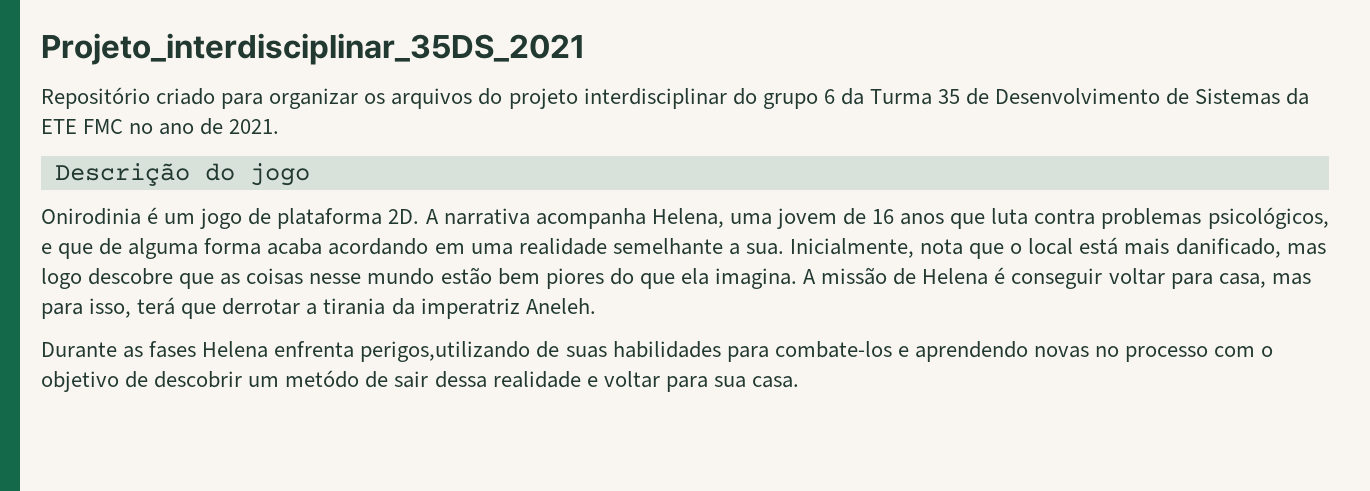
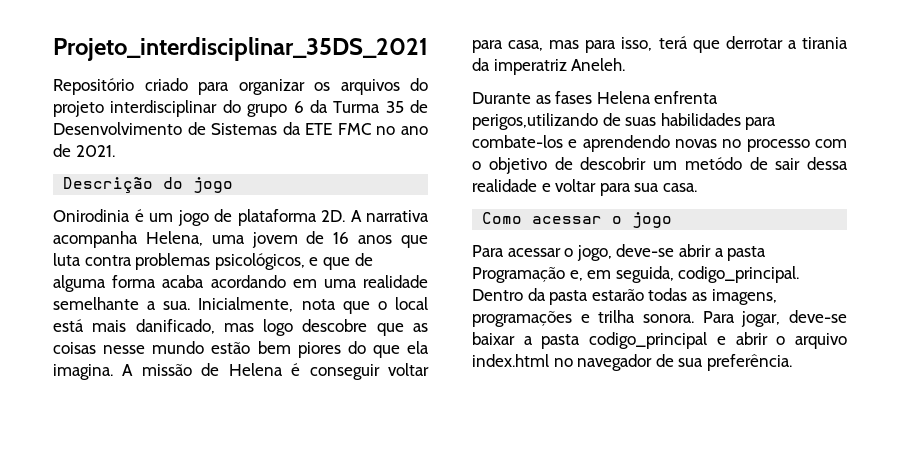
+ Como acessar o jogo
+ Para acessar o jogo, deve-se abrir a pasta Programação e, em seguida, codigo_principal. Dentro da pasta estarão todas as imagens, programações e trilha sonora. Para jogar, deve-se baixar a pasta codigo_principal e abrir o arquivo index.html no navegador de sua preferência.

